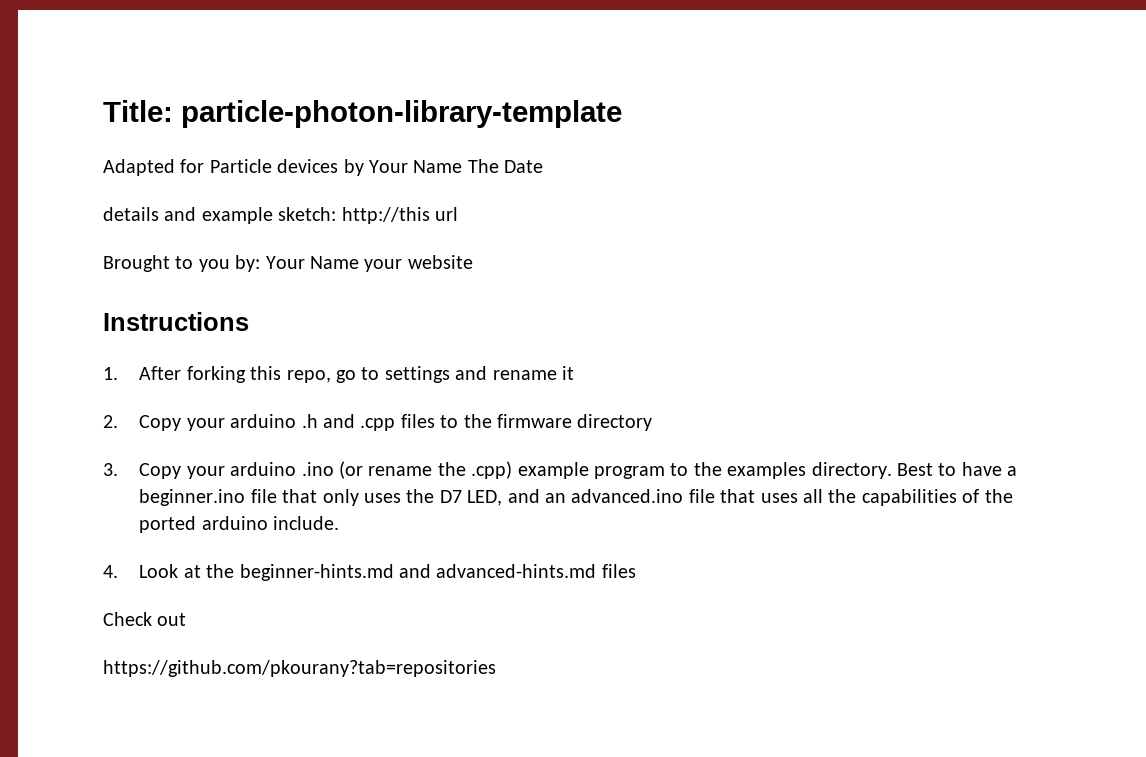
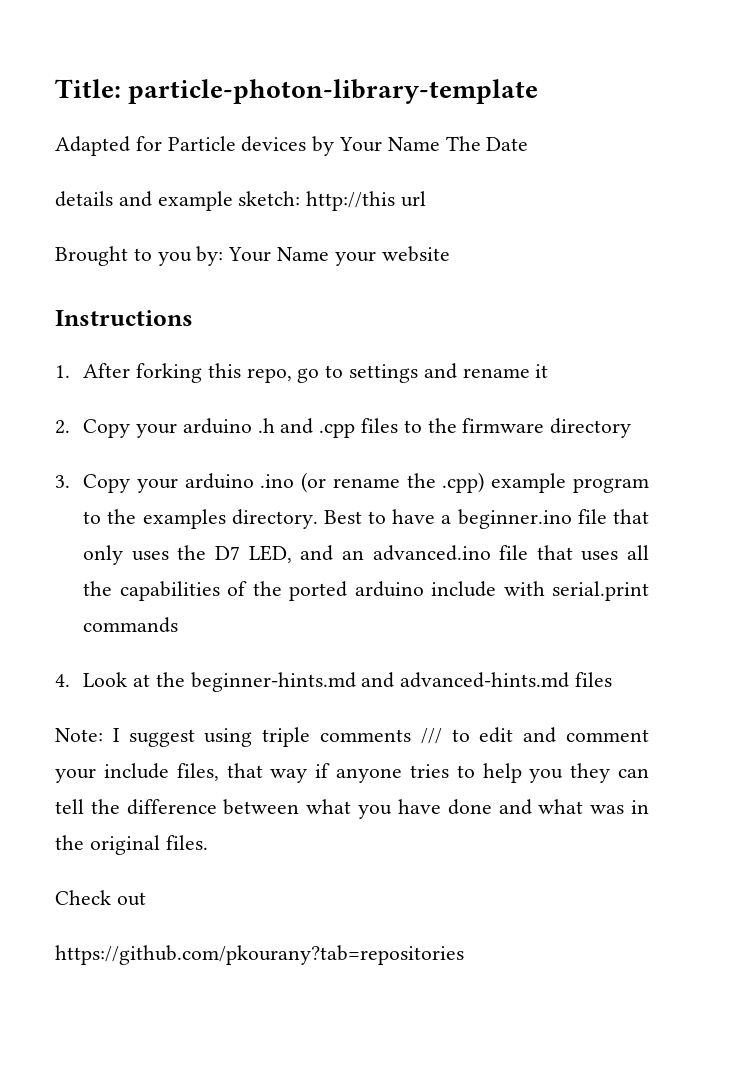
- Best to have a beginner.ino file that only uses the D7 LED, and an advanced.ino file that uses all the capabilities of the ported arduino include.
+ Best to have a beginner.ino file that only uses the D7 LED, and an advanced.ino file that uses all the capabilities of the ported arduino include with serial.print commands
+ Note: I suggest using triple comments /// to edit and comment your include files, that way if anyone tries to help you they can tell the difference between what you have done and what was in the original files.

